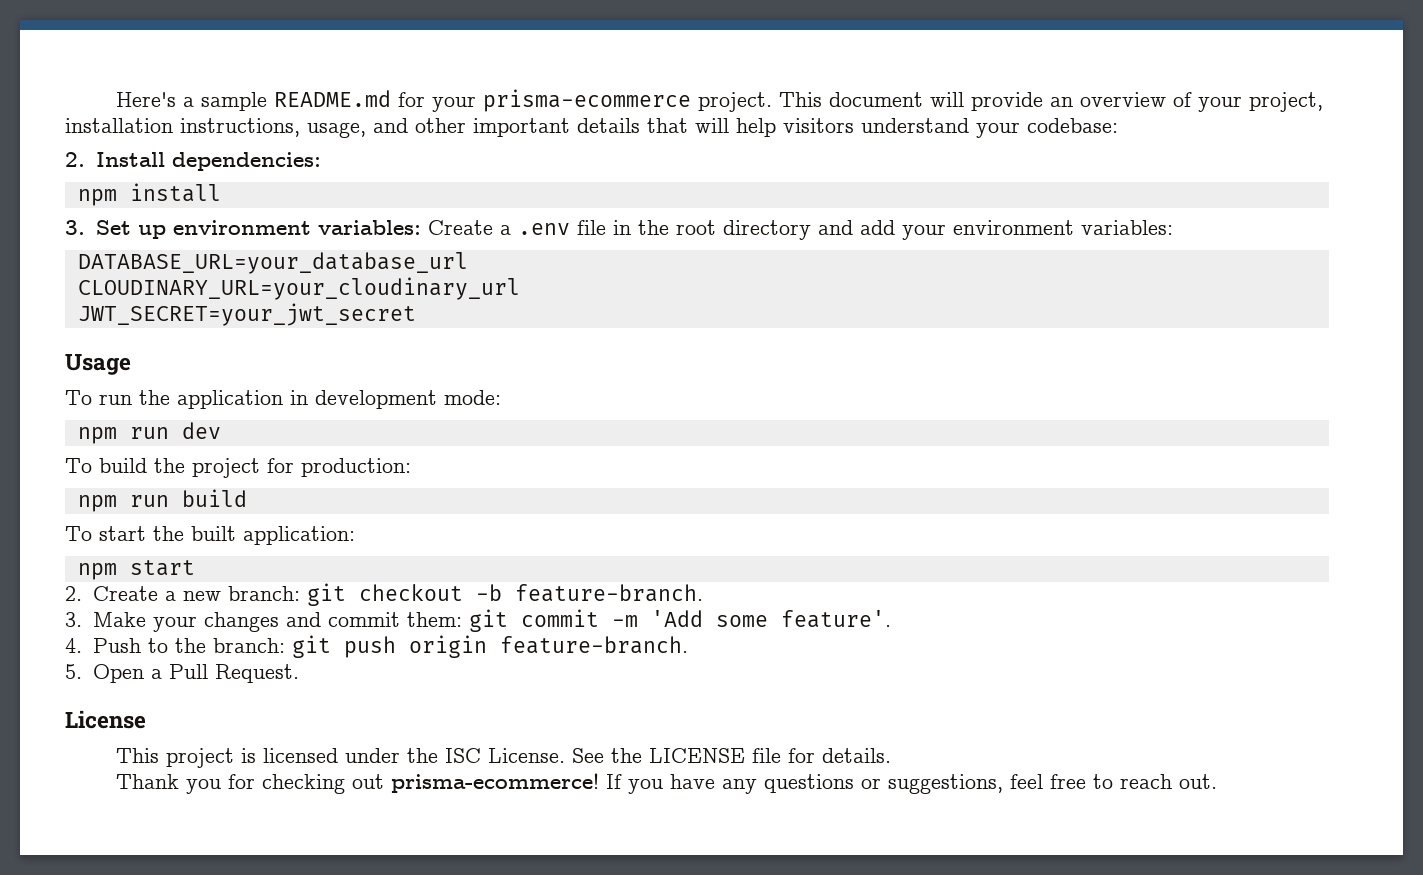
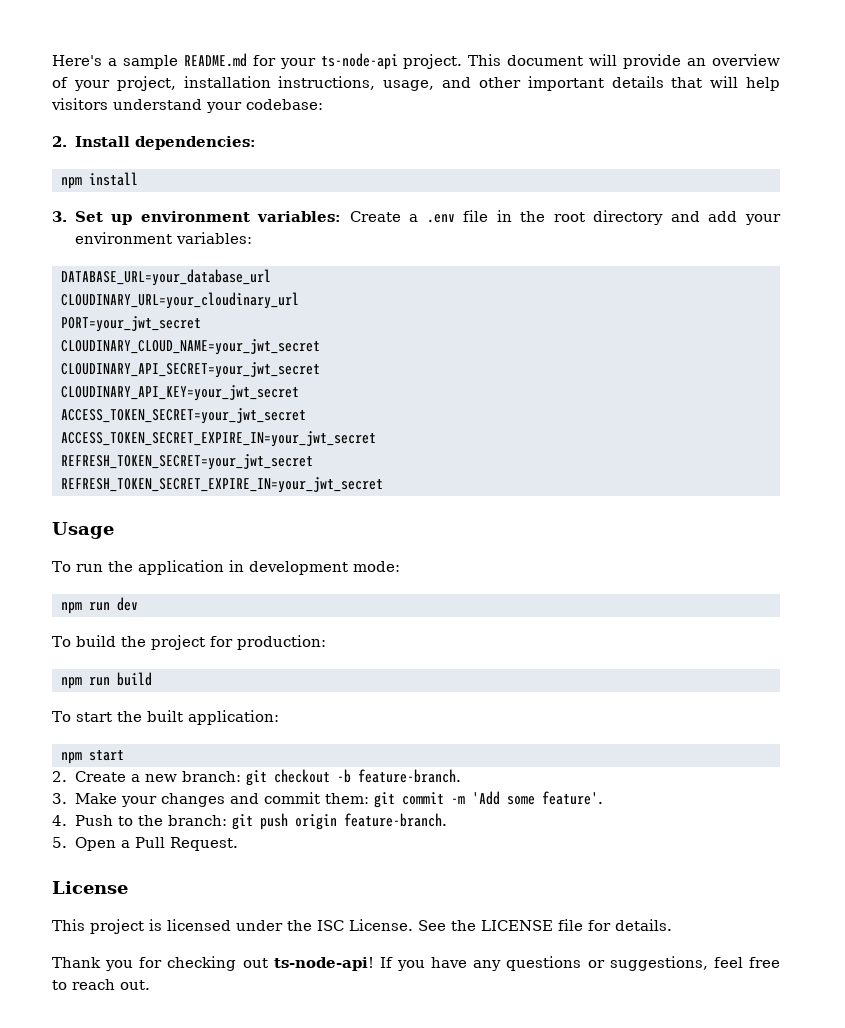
- Here's a sample README.md for your prisma-ecommerce project.
+ Here's a sample README.md for your ts-node-api project.
- JWT_SECRET=your_jwt_secret
+ PORT=your_jwt_secret
+ CLOUDINARY_CLOUD_NAME=your_jwt_secret
+ CLOUDINARY_API_SECRET=your_jwt_secret
+ CLOUDINARY_API_KEY=your_jwt_secret
+ ACCESS_TOKEN_SECRET=your_jwt_secret
+ ACCESS_TOKEN_SECRET_EXPIRE_IN=your_jwt_secret
+ REFRESH_TOKEN_SECRET=your_jwt_secret
+ REFRESH_TOKEN_SECRET_EXPIRE_IN=your_jwt_secret
- Thank you for checking out prisma-ecommerce!
+ Thank you for checking out ts-node-api!

